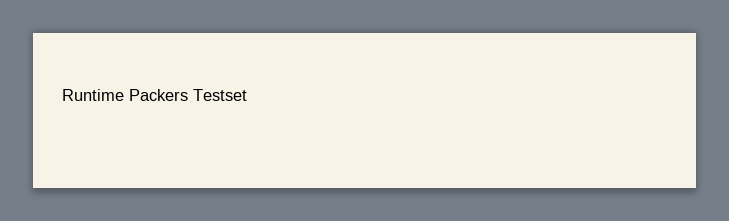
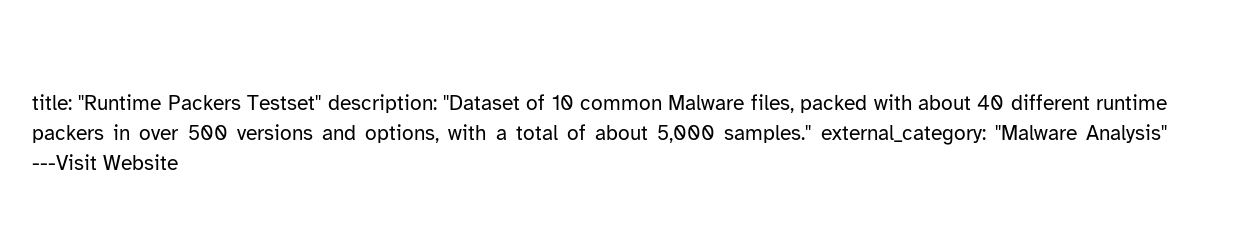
- Runtime Packers Testset
+ title: "Runtime Packers Testset" description: "Dataset of 10 common Malware files, packed with about 40 different runtime packers in over 500 versions and options, with a total of about 5,000 samples." external_category: "Malware Analysis" ---Visit Website

